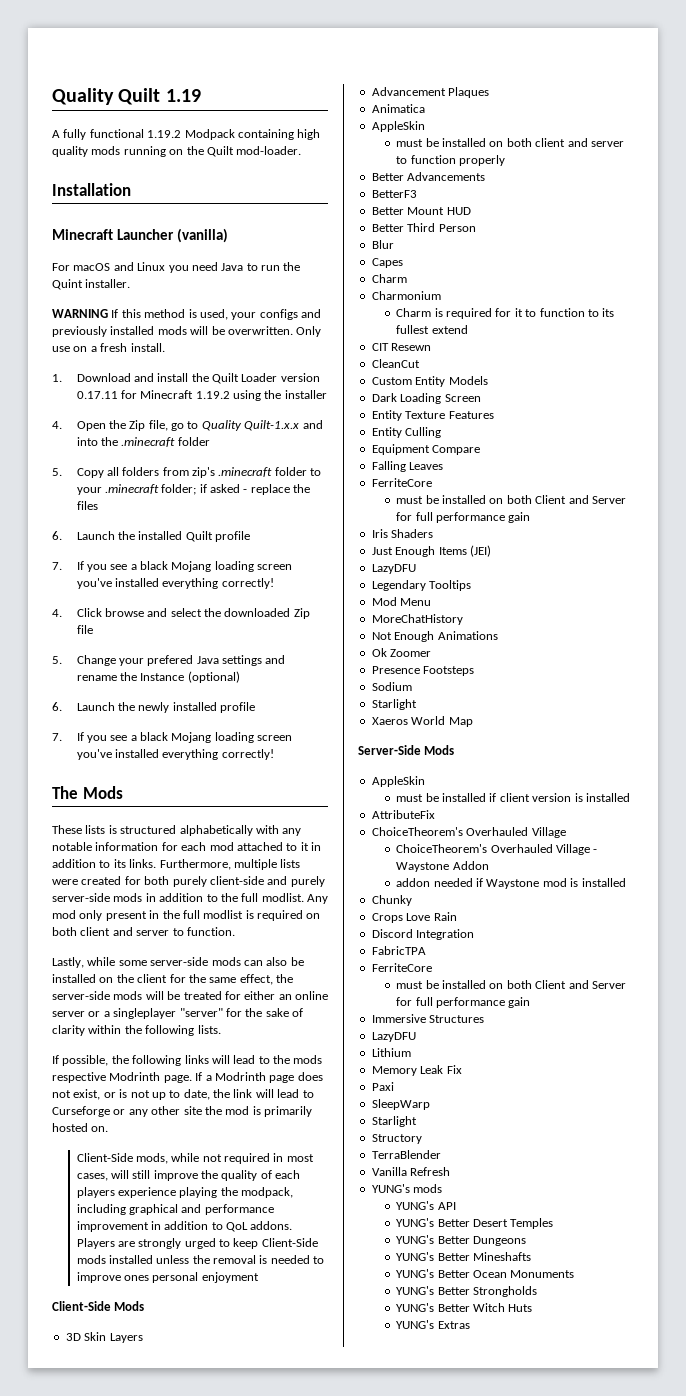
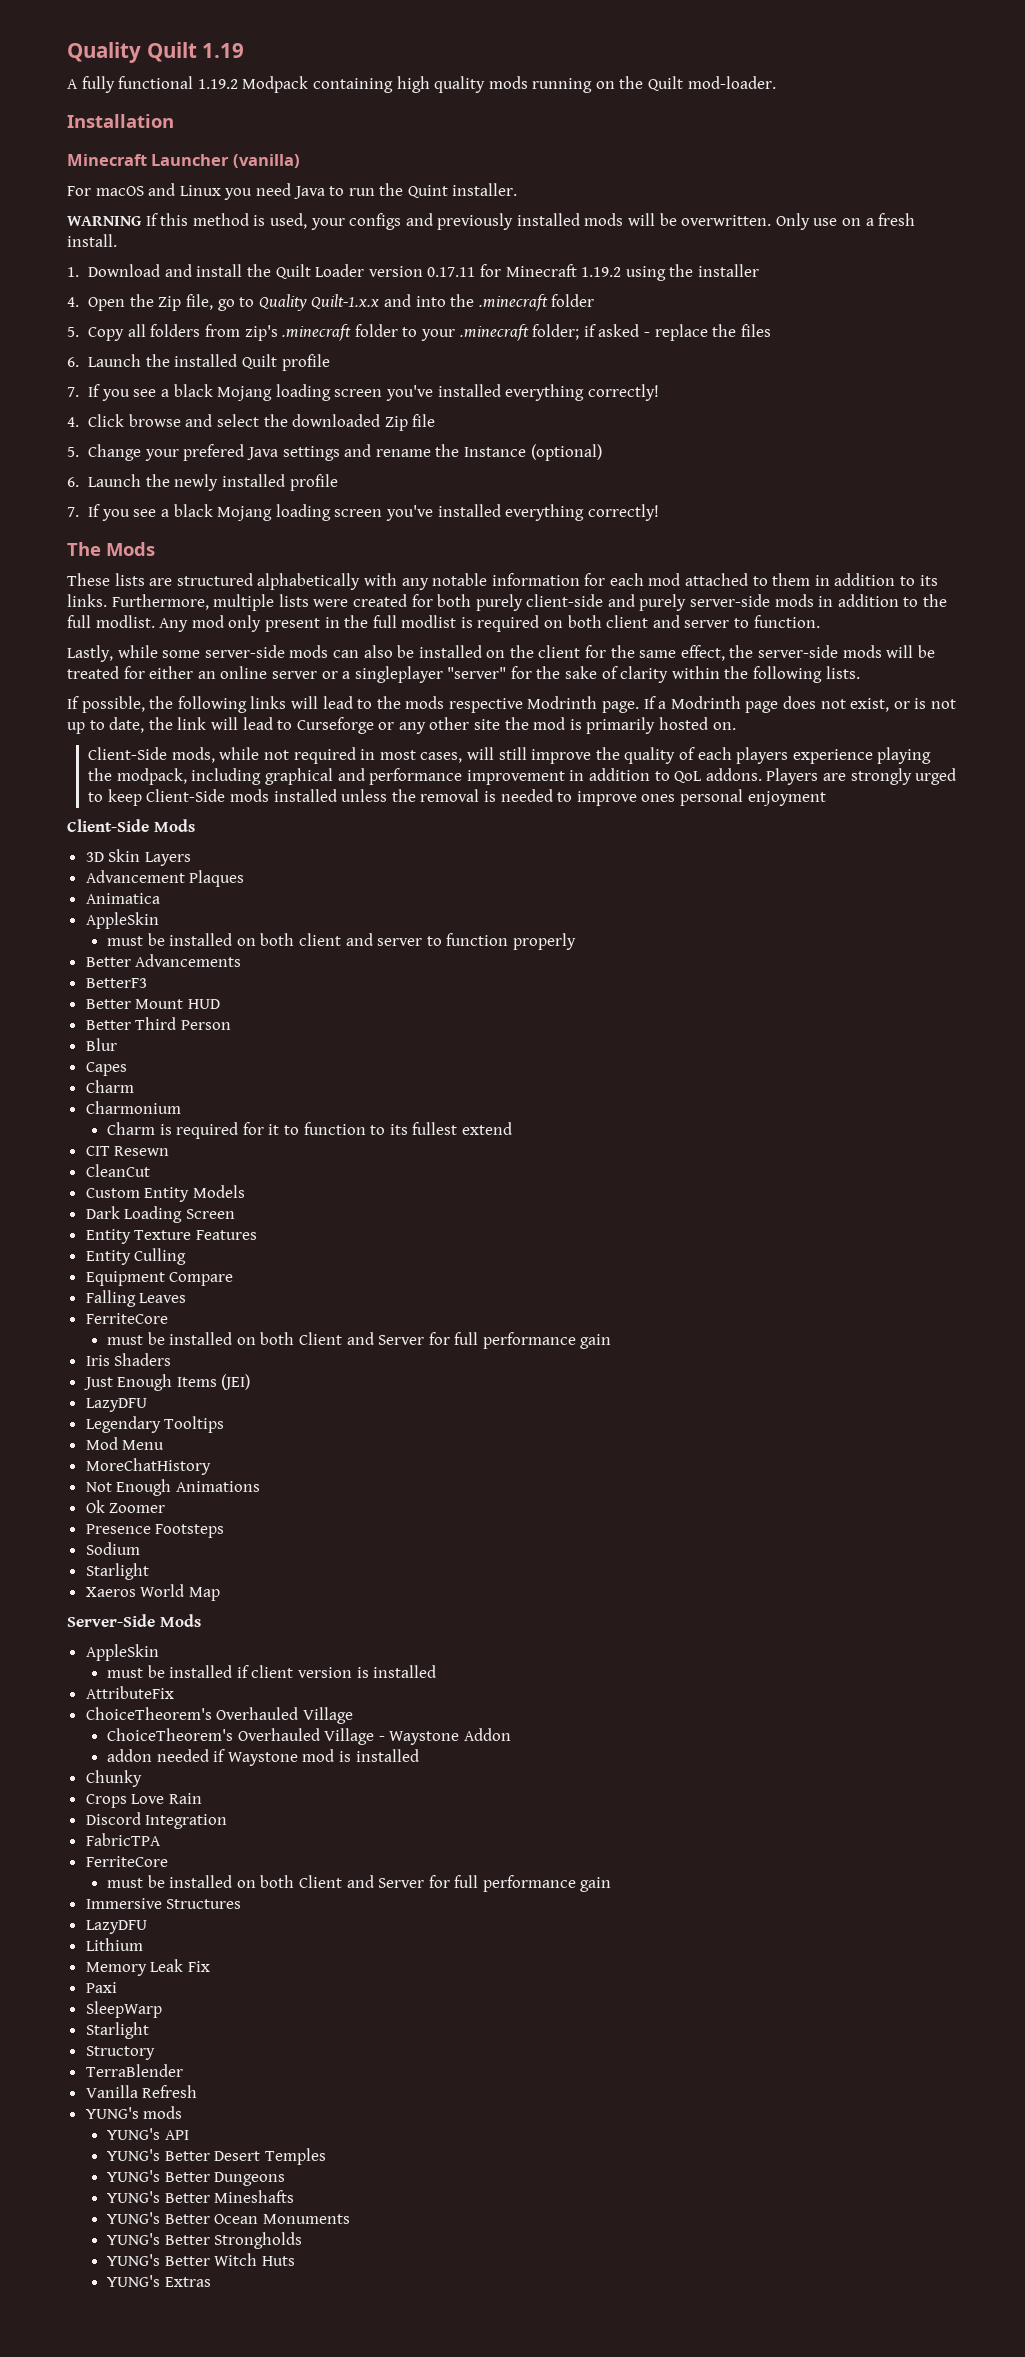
- These lists is structured alphabetically with any notable information for each mod attached to it in addition to its links.
+ These lists are structured alphabetically with any notable information for each mod attached to them in addition to its links.

